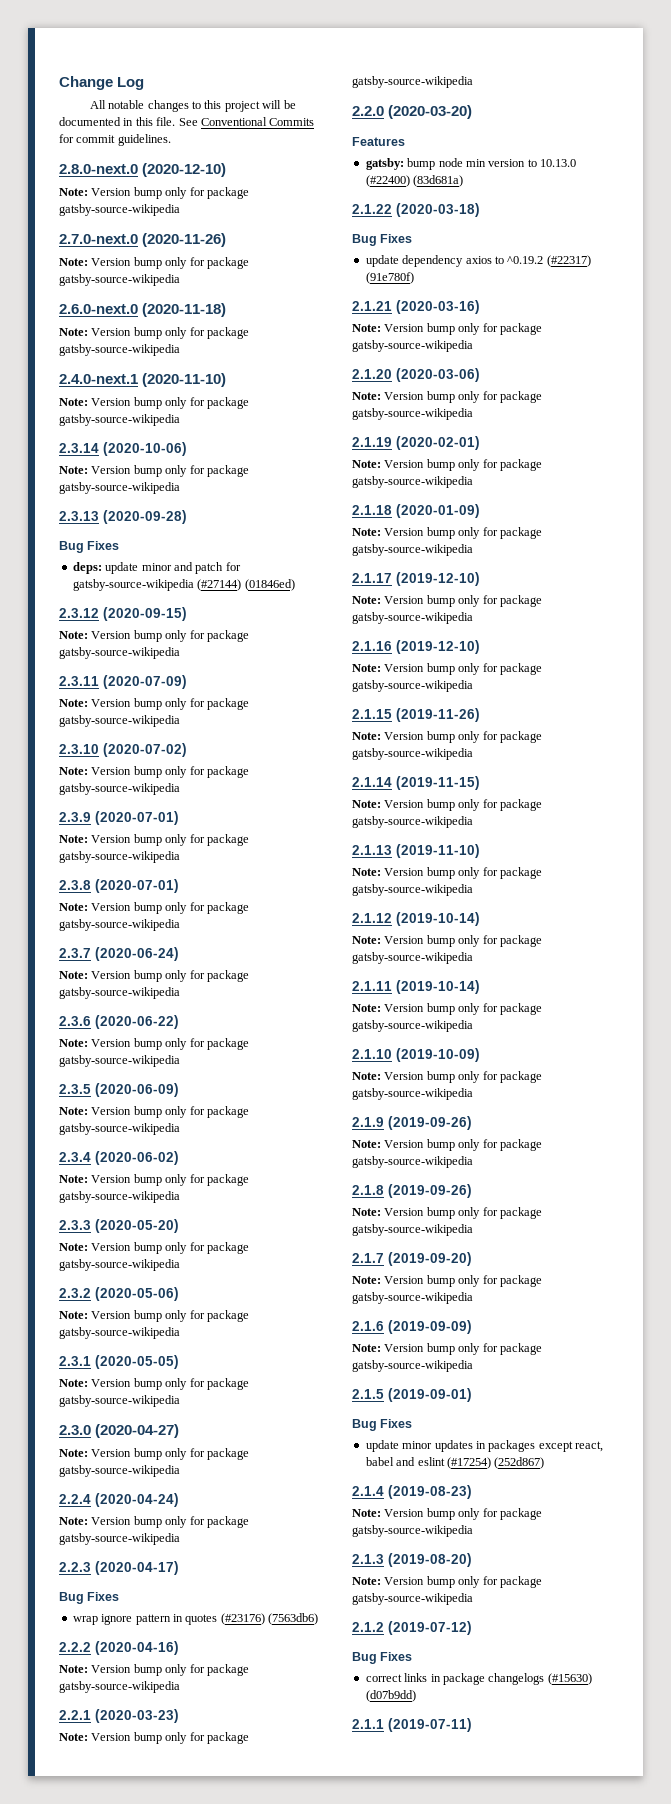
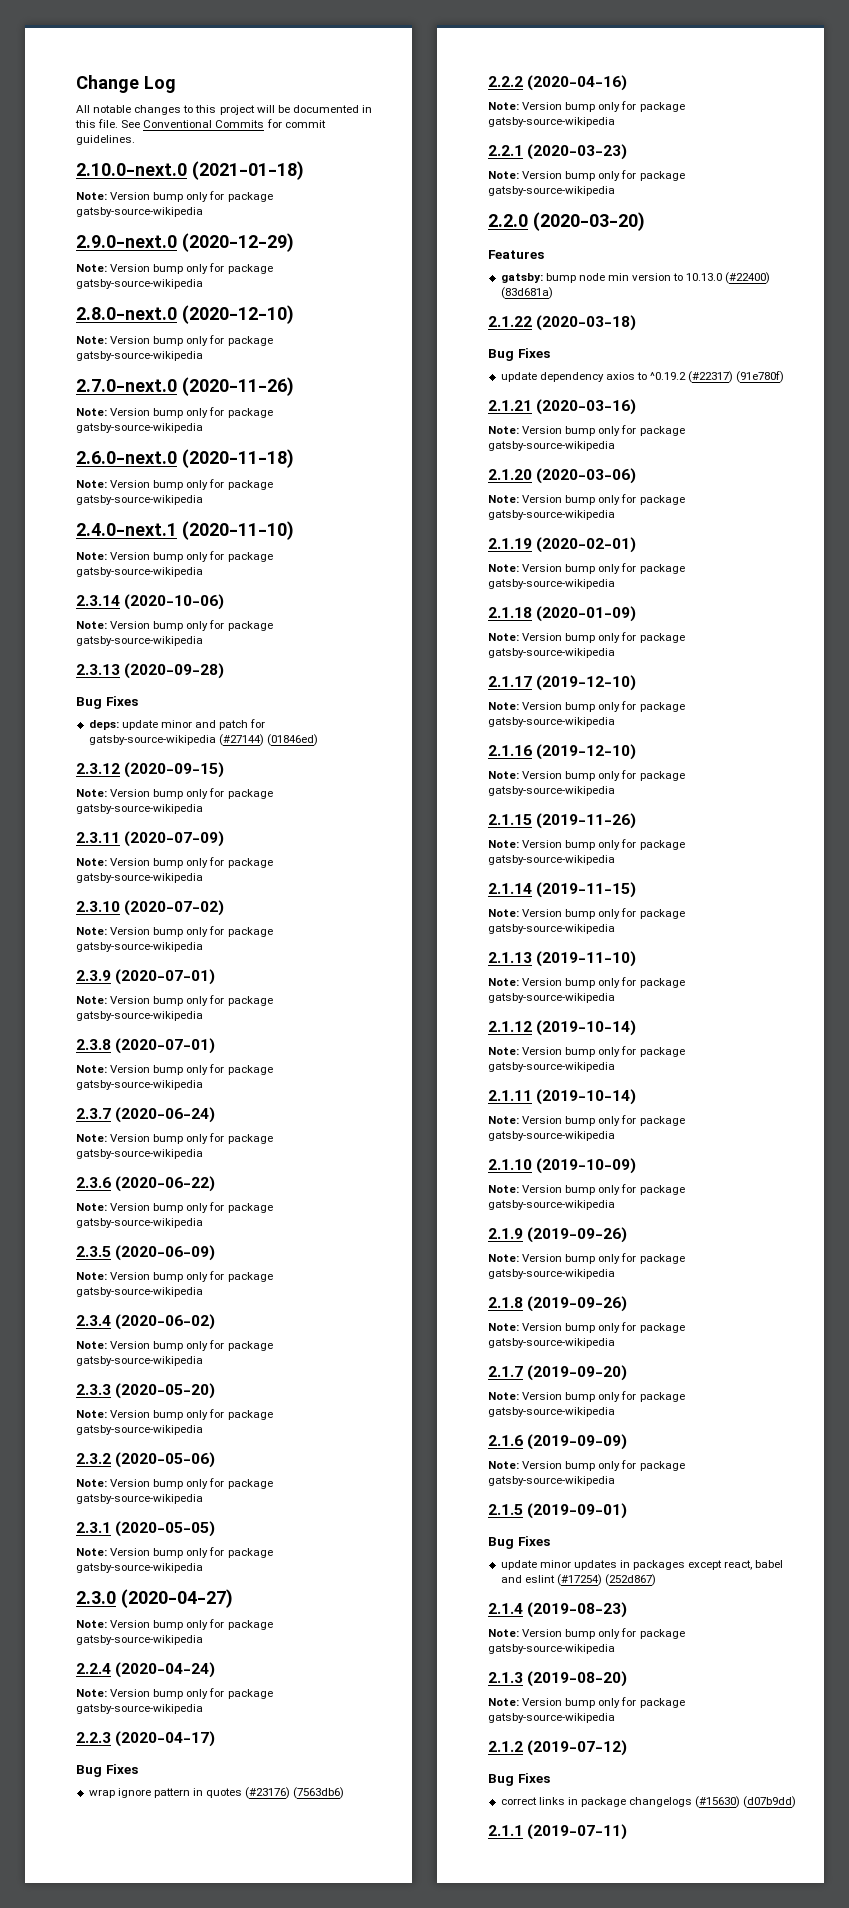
+ 2.10.0-next.0 (2021-01-18)
+ Note: Version bump only for package gatsby-source-wikipedia
+ 2.9.0-next.0 (2020-12-29)
+ Note: Version bump only for package gatsby-source-wikipedia

